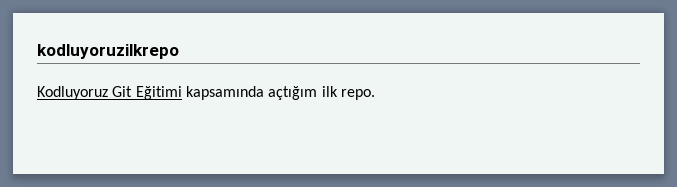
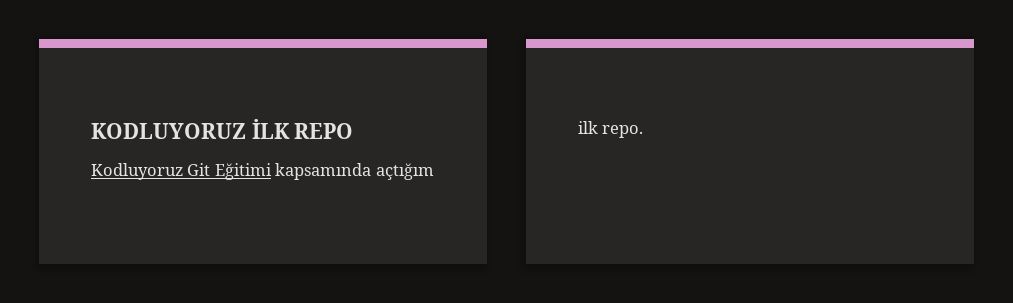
- kodluyoruzilkrepo
+ KODLUYORUZ İLK REPO

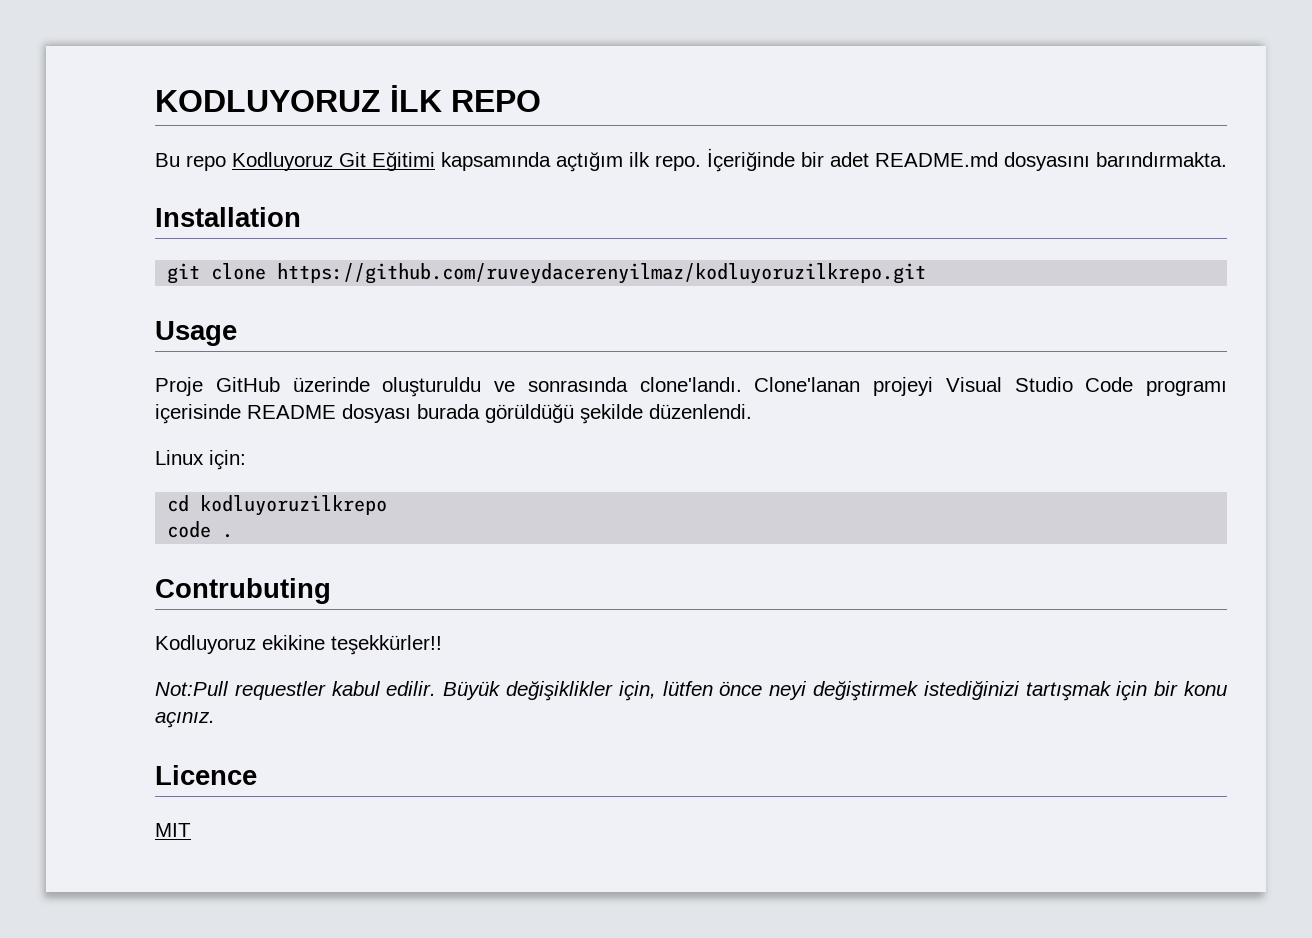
- Kodluyoruz Git Eğitimi kapsamında açtığım ilk repo.
+ Bu repo Kodluyoruz Git Eğitimi kapsamında açtığım ilk repo.
+ İçeriğinde bir adet README.md dosyasını barındırmakta.
+ Installation
+ git clone https://github.com/ruveydacerenyilmaz/kodluyoruzilkrepo.git
+ Usage
+ Proje GitHub üzerinde oluşturuldu ve sonrasında clone'landı. Clone'lanan projeyi Visual Studio Code programı içerisinde README dosyası burada görüldüğü şekilde düzenlendi.
+ Linux için:
+ cd kodluyoruzilkrepo
+ code .
+ Contrubuting
+ Kodluyoruz ekikine teşekkürler!!
+ Not:Pull requestler kabul edilir. Büyük değişiklikler için, lütfen önce neyi değiştirmek istediğinizi tartışmak için bir konu açınız.
+ Licence
+ MIT

